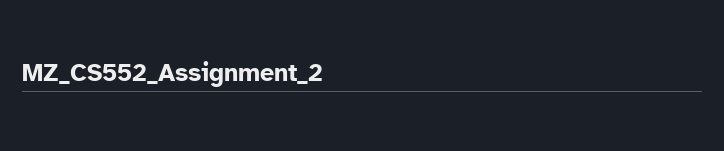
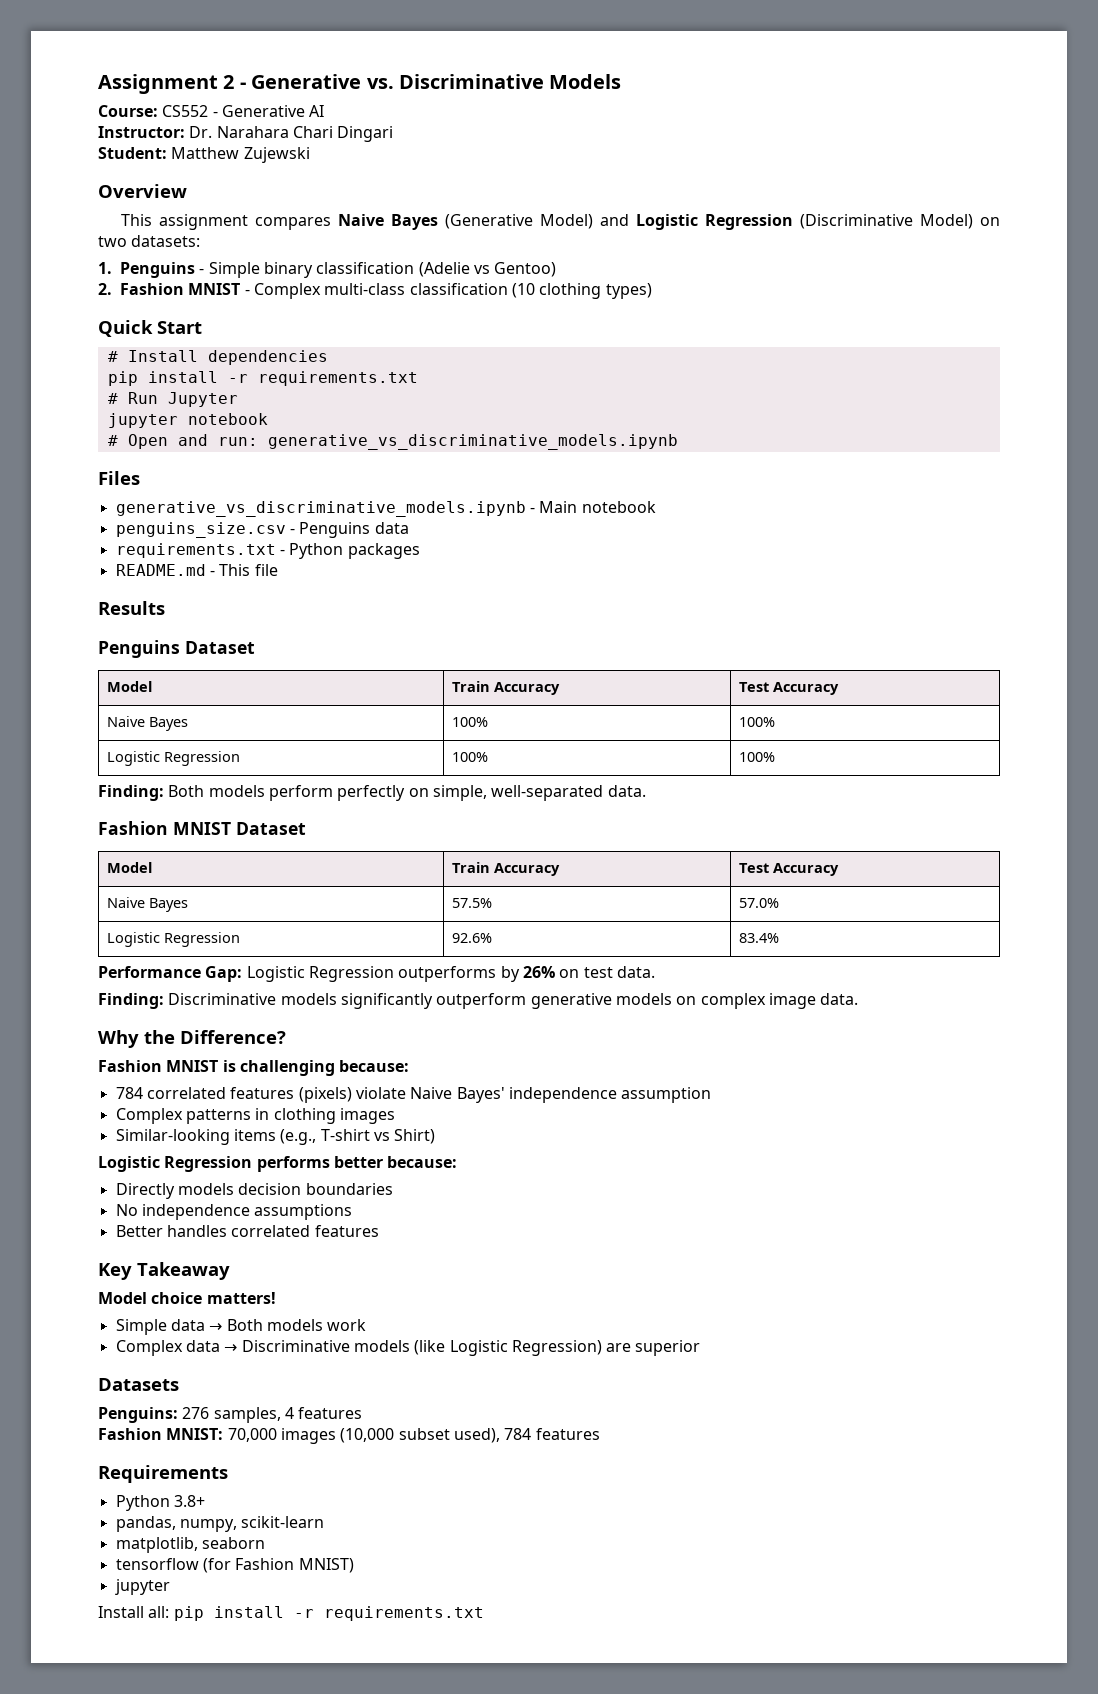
- MZ_CS552_Assignment_2
+ Assignment 2 - Generative vs. Discriminative Models
+ Course: CS552 - Generative AI
+ Instructor: Dr. Narahara Chari Dingari
+ Student: Matthew Zujewski
+ Overview
+ This assignment compares Naive Bayes (Generative Model) and Logistic Regression (Discriminative Model) on two datasets:
+ 1. Penguins - Simple binary classification (Adelie vs Gentoo)
+ 2. Fashion MNIST - Complex multi-class classification (10 clothing types)
+ Quick Start
+ # Install dependencies
+ pip install -r requirements.txt
+ # Run Jupyter
+ jupyter notebook
+ # Open and run: generative_vs_discriminative_models.ipynb
+ Files
+ generative_vs_discriminative_models.ipynb - Main notebook
+ penguins_size.csv - Penguins data
+ requirements.txt - Python packages
+ README.md - This file
+ Results
+ Penguins Dataset
+ Model | Train Accuracy | Test Accuracy
+ Naive Bayes | 100% | 100%
+ Logistic Regression | 100% | 100%
+ Finding: Both models perform perfectly on simple, well-separated data.
+ Fashion MNIST Dataset
+ Model | Train Accuracy | Test Accuracy
+ Naive Bayes | 57.5% | 57.0%
+ Logistic Regression | 92.6% | 83.4%
+ Performance Gap: Logistic Regression outperforms by 26% on test data.
+ Finding: Discriminative models significantly outperform generative models on complex image data.
+ Why the Difference?
+ Fashion MNIST is challenging because:
+ 784 correlated features (pixels) violate Naive Bayes' independence assumption
+ Complex patterns in clothing images
+ Similar-looking items (e.g., T-shirt vs Shirt)
+ Logistic Regression performs better because:
+ Directly models decision boundaries
+ No independence assumptions
+ Better handles correlated features
+ Key Takeaway
+ Model choice matters!
+ Simple data → Both models work
+ Complex data → Discriminative models (like Logistic Regression) are superior
+ Datasets
+ Penguins: 276 samples, 4 features
+ Fashion MNIST: 70,000 images (10,000 subset used), 784 features
+ Requirements
+ Python 3.8+
+ pandas, numpy, scikit-learn
+ matplotlib, seaborn
+ tensorflow (for Fashion MNIST)
+ jupyter
+ Install all: pip install -r requirements.txt

